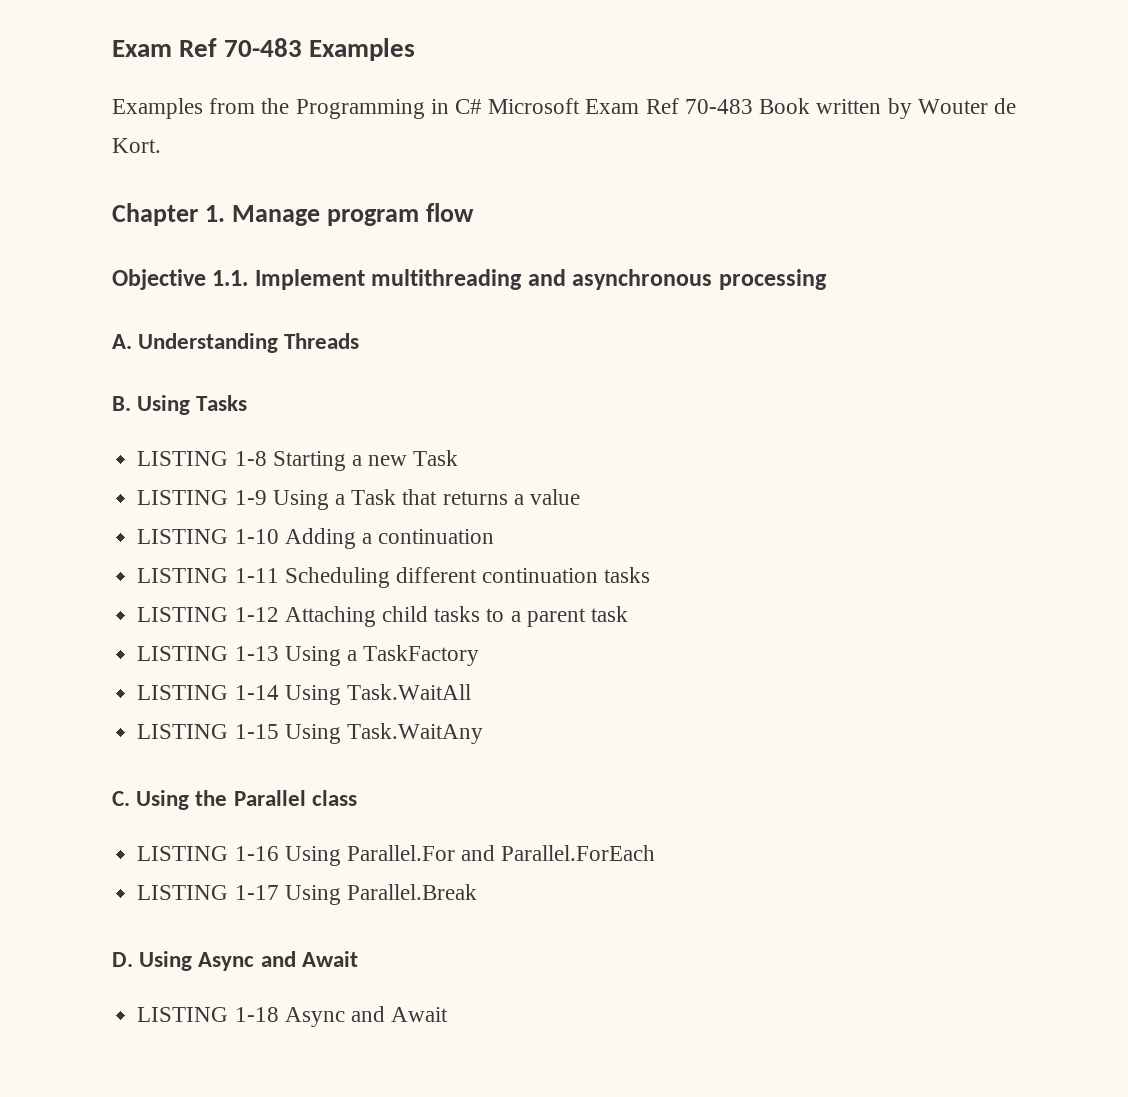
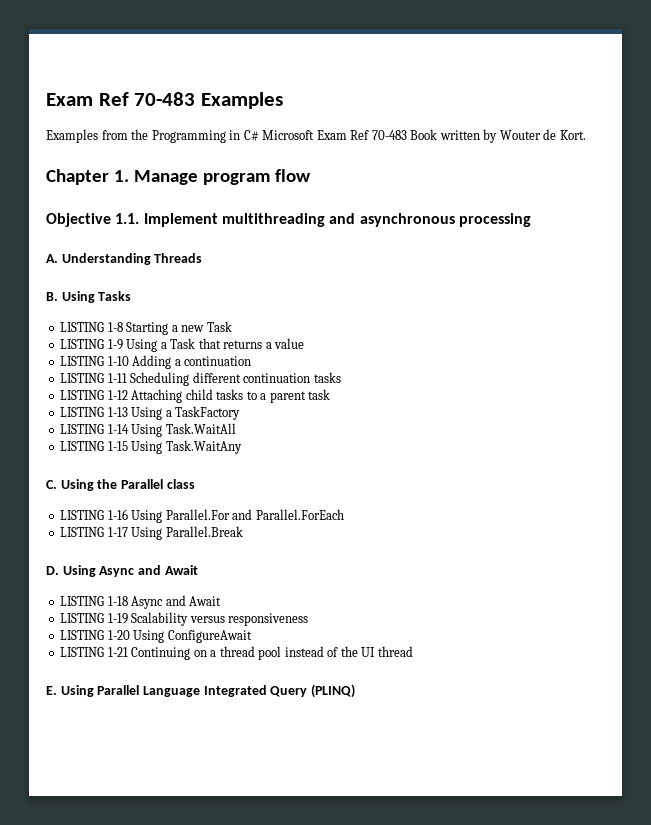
+ LISTING 1-19 Scalability versus responsiveness
+ LISTING 1-20 Using ConfigureAwait
+ LISTING 1-21 Continuing on a thread pool instead of the UI thread
+ E. Using Parallel Language Integrated Query (PLINQ)

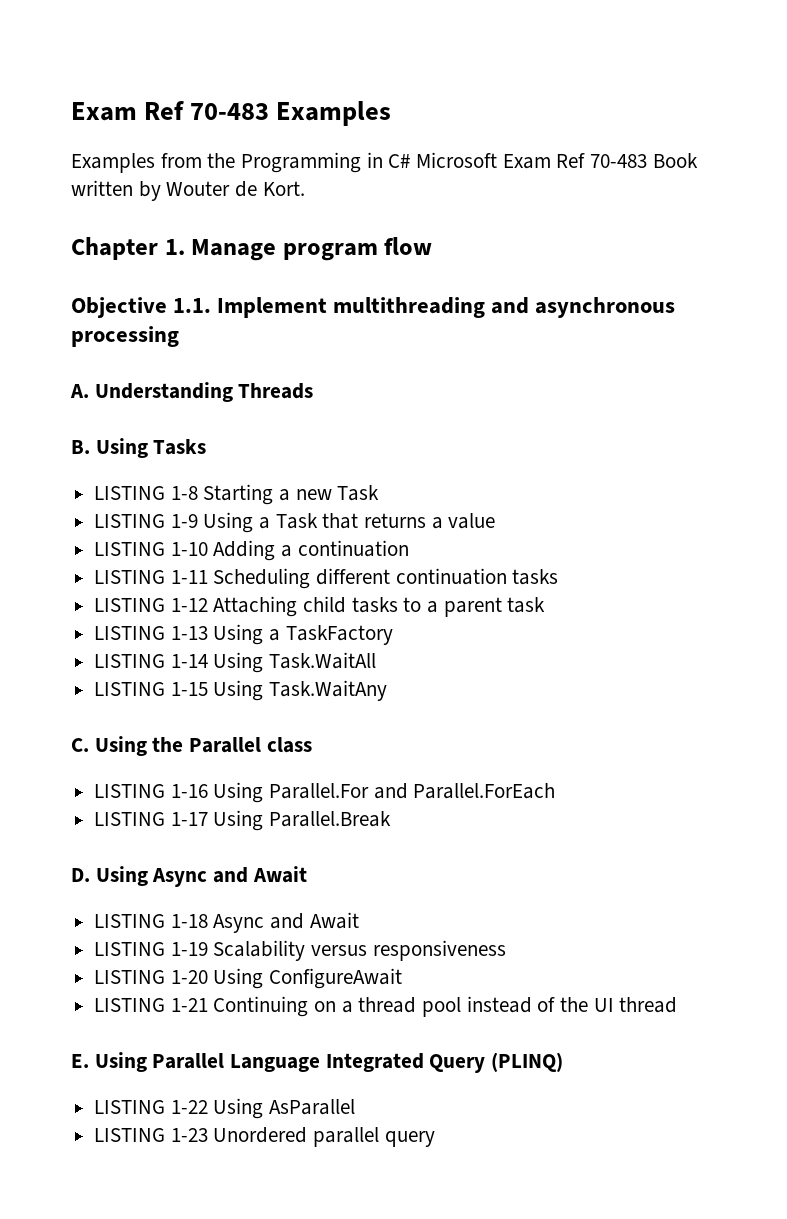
+ LISTING 1-22 Using AsParallel
+ LISTING 1-23 Unordered parallel query

